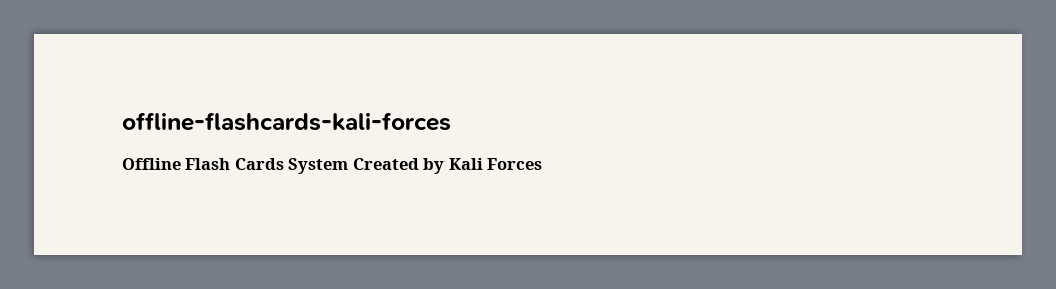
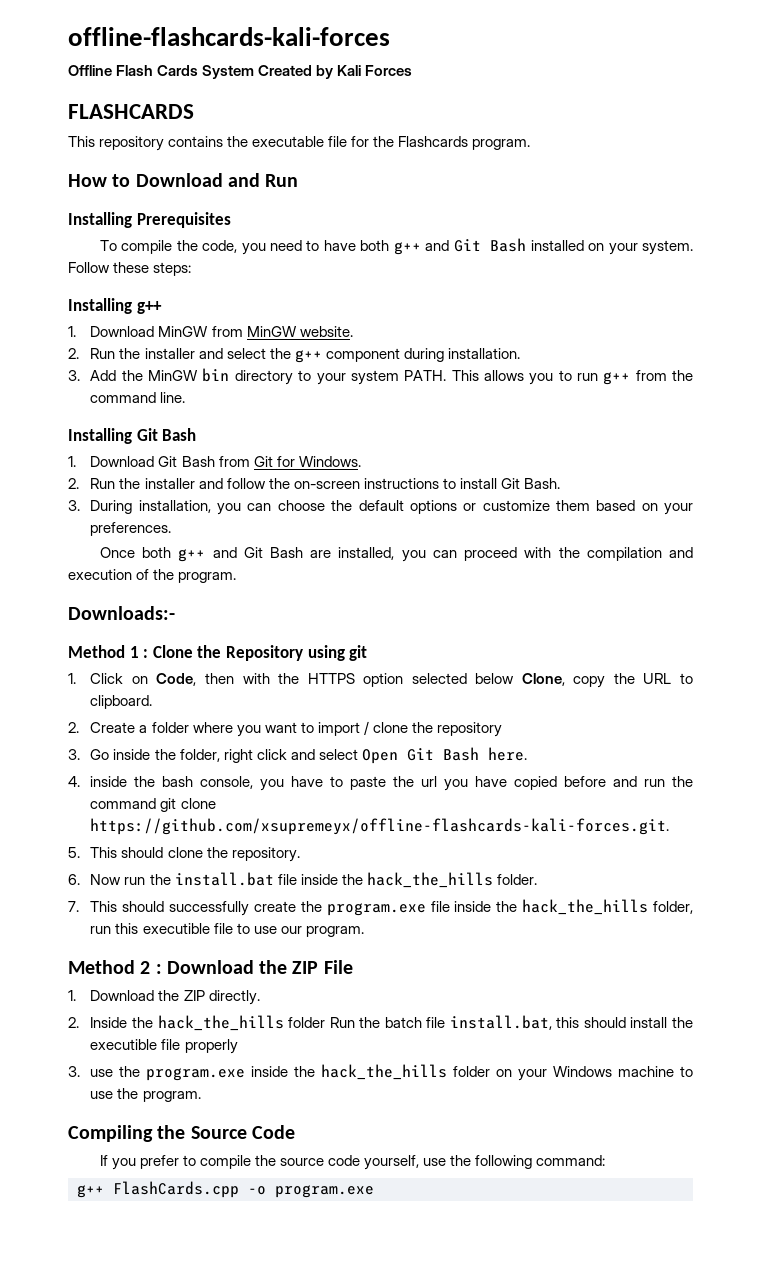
+ FLASHCARDS
+ This repository contains the executable file for the Flashcards program.
+ How to Download and Run
+ Installing Prerequisites
+ To compile the code, you need to have both g++ and Git Bash installed on your system. Follow these steps:
+ Installing g++
+ 1. Download MinGW from MinGW website.
+ 2. Run the installer and select the g++ component during installation.
+ 3. Add the MinGW bin directory to your system PATH. This allows you to run g++ from the command line.
+ Installing Git Bash
+ 1. Download Git Bash from Git for Windows.
+ 2. Run the installer and follow the on-screen instructions to install Git Bash.
+ 3. During installation, you can choose the default options or customize them based on your preferences.
+ Once both g++ and Git Bash are installed, you can proceed with the compilation and execution of the program.
+ Downloads:-
+ Method 1 : Clone the Repository using git
+ 1. Click on Code, then with the HTTPS option selected below Clone, copy the URL to clipboard.
+ 2. Create a folder where you want to import / clone the repository
+ 3. Go inside the folder, right click and select Open Git Bash here.
+ 4. inside the bash console, you have to paste the url you have copied before and run the command git clone https://github.com/xsupremeyx/offline-flashcards-kali-forces.git.
+ 5. This should clone the repository.
+ 6. Now run the install.bat file inside the hack_the_hills folder.
+ 7. This should successfully create the program.exe file inside the hack_the_hills folder, run this executible file to use our program.
+ Method 2 : Download the ZIP File
+ 1. Download the ZIP directly.
+ 2. Inside the hack_the_hills folder Run the batch file install.bat, this should install the executible file properly
+ 3. use the program.exe inside the hack_the_hills folder on your Windows machine to use the program.
+ Compiling the Source Code
+ If you prefer to compile the source code yourself, use the following command:
+ g++ FlashCards.cpp -o program.exe

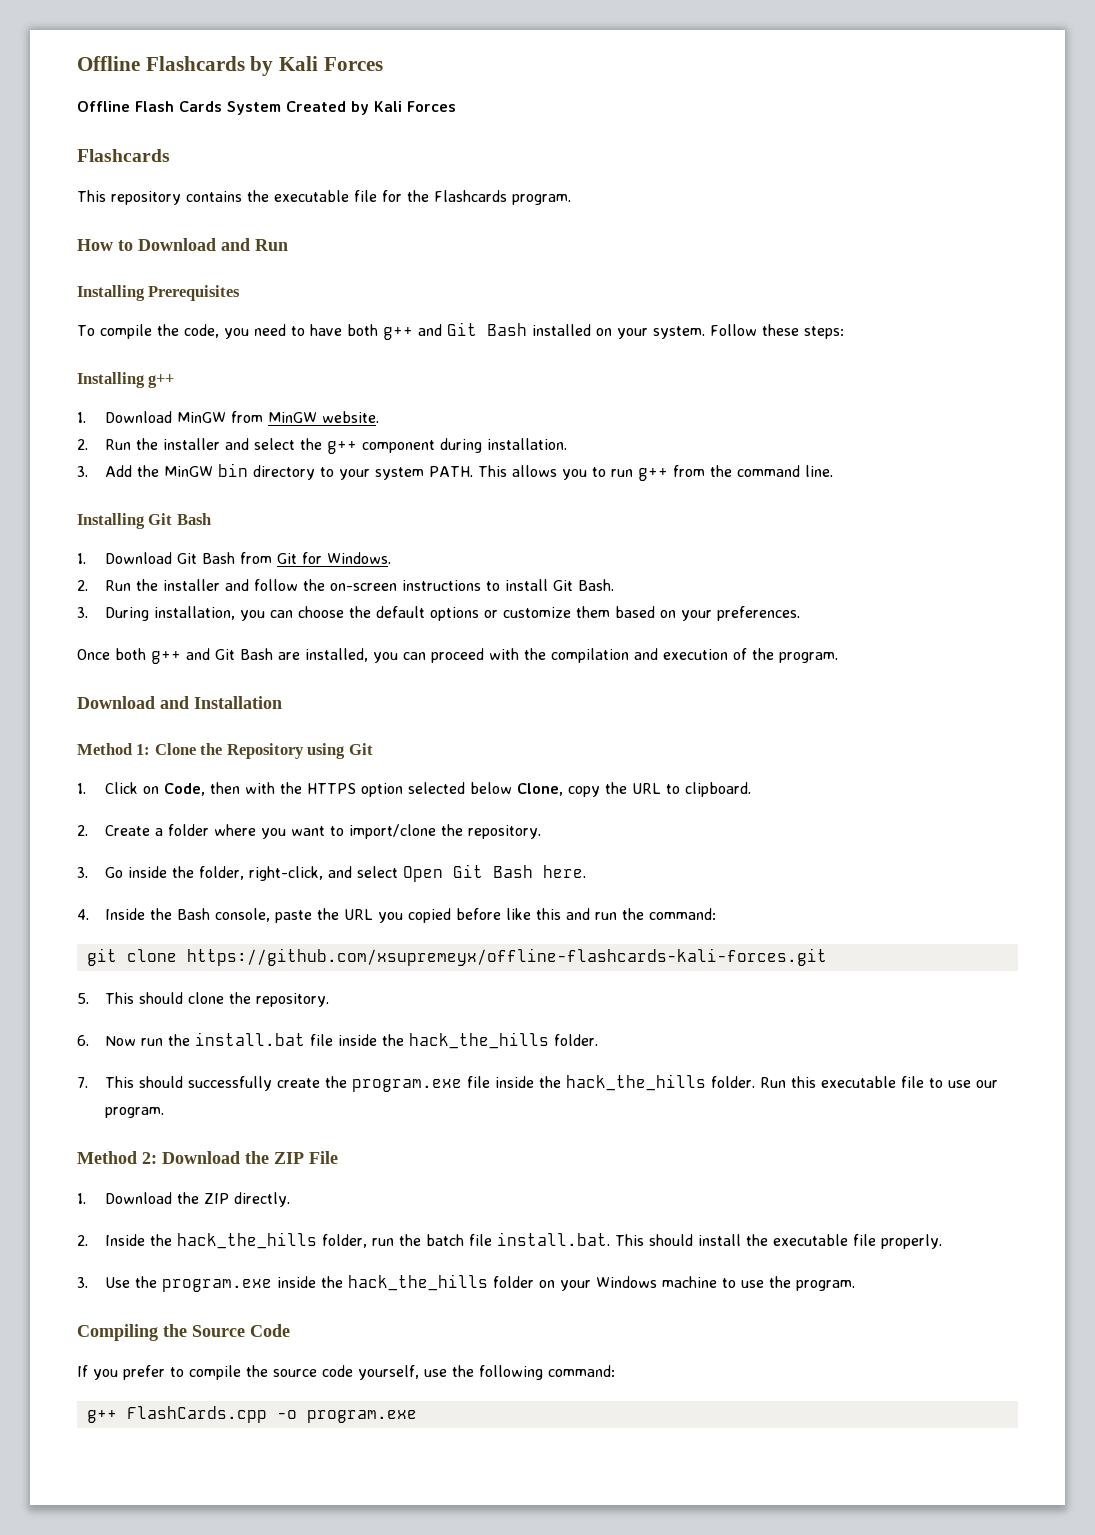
- offline-flashcards-kali-forces
+ Offline Flashcards by Kali Forces
  Offline Flash Cards System Created by Kali Forces
- FLASHCARDS
+ Flashcards
- Downloads:-
- Method 1 : Clone the Repository using git
+ Download and Installation
+ Method 1: Clone the Repository using Git
- 2. Create a folder where you want to import / clone the repository
+ 2. Create a folder where you want to import/clone the repository.
- 3. Go inside the folder, right click and select Open Git Bash here.
+ 3. Go inside the folder, right-click, and select Open Git Bash here.
- 4. inside the bash console, you have to paste the url you have copied before and run the command git clone https://github.com/xsupremeyx/offline-flashcards-kali-forces.git.
+ 4. Inside the Bash console, paste the URL you copied before like this and run the command:
+ git clone https://github.com/xsupremeyx/offline-flashcards-kali-forces.git
- 7. This should successfully create the program.exe file inside the hack_the_hills folder, run this executible file to use our program.
+ 7. This should successfully create the program.exe file inside the hack_the_hills folder. Run this executable file to use our program.
- Method 2 : Download the ZIP File
+ Method 2: Download the ZIP File
- 2. Inside the hack_the_hills folder Run the batch file install.bat, this should install the executible file properly
- 3. use the program.exe inside the hack_the_hills folder on your Windows machine to use the program.
+ 2. Inside the hack_the_hills folder, run the batch file install.bat. This should install the executable file properly.
+ 3. Use the program.exe inside the hack_the_hills folder on your Windows machine to use the program.

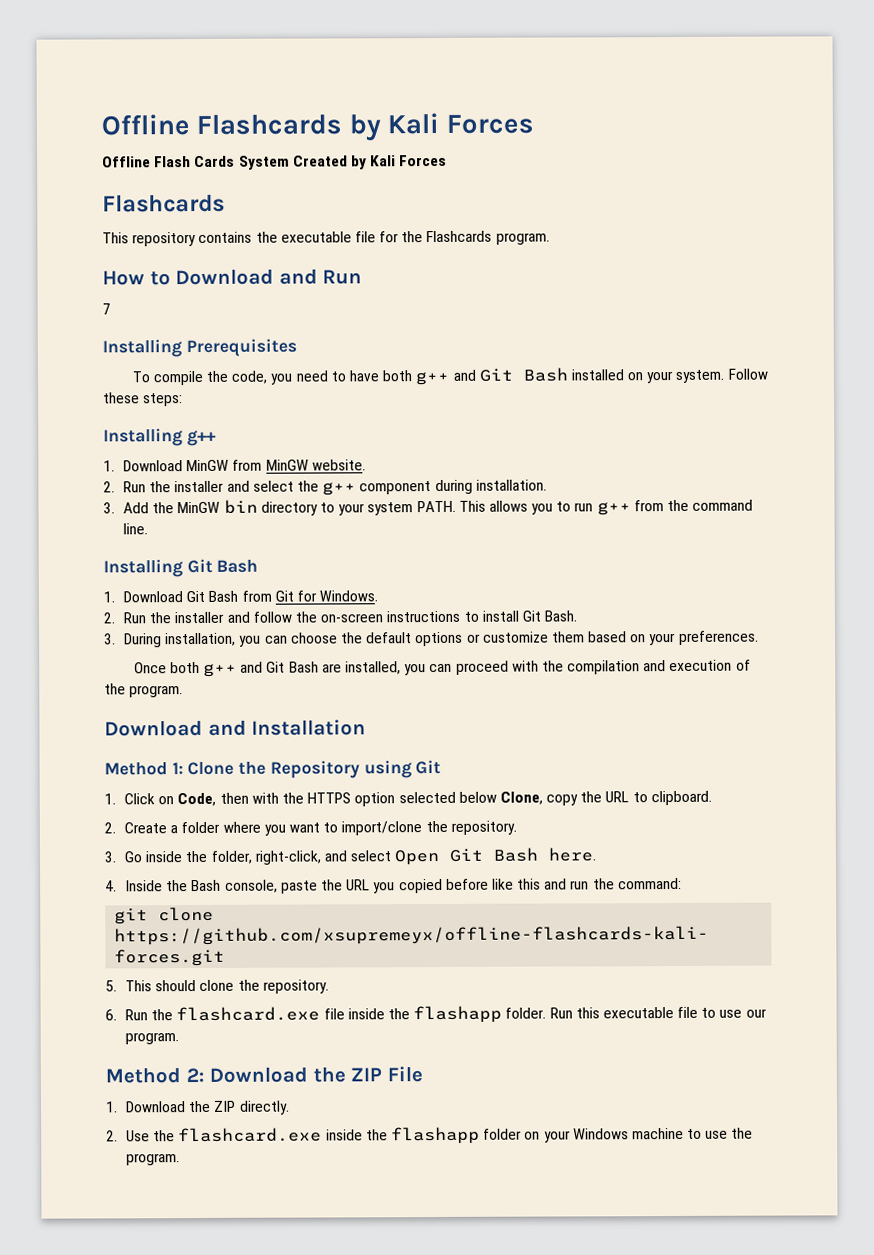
+ 7
- 6. Now run the install.bat file inside the hack_the_hills folder.
- 7. This should successfully create the program.exe file inside the hack_the_hills folder.
+ 6. Run the flashcard.exe file inside the flashapp folder.
- 2. Inside the hack_the_hills folder, run the batch file install.bat. This should install the executable file properly.
- 3. Use the program.exe inside the hack_the_hills folder on your Windows machine to use the program.
+ 2. Use the flashcard.exe inside the flashapp folder on your Windows machine to use the program.
- Compiling the Source Code
- If you prefer to compile the source code yourself, use the following command:
- g++ FlashCards.cpp -o program.exe

